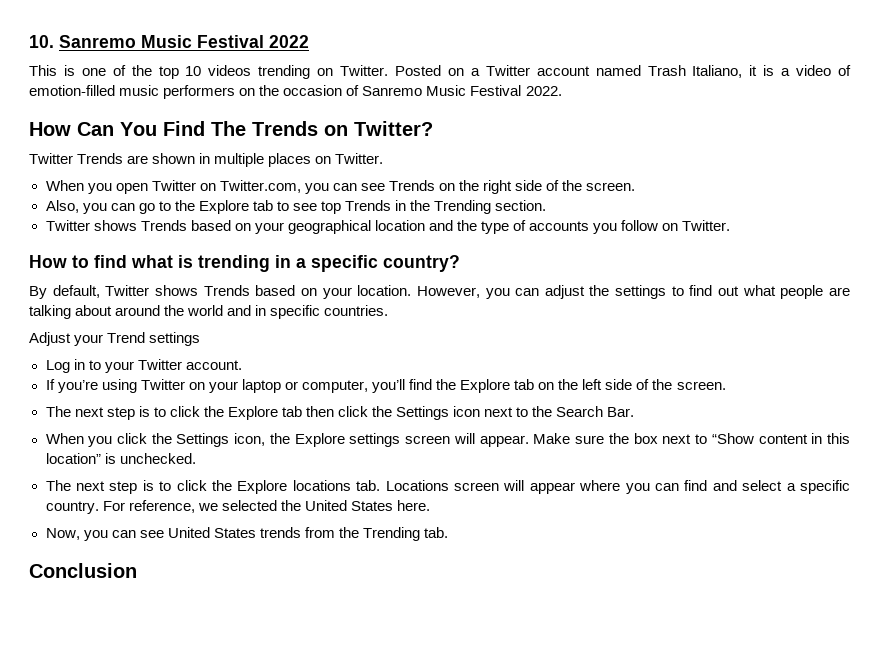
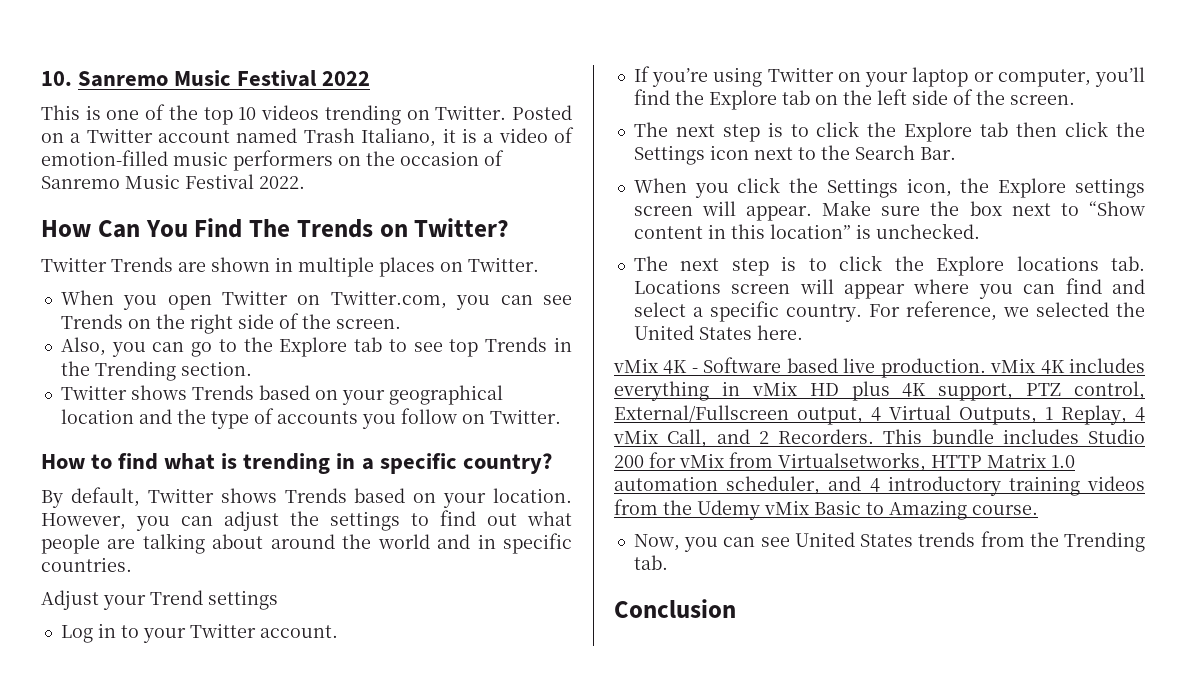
+ vMix 4K - Software based live production. vMix 4K includes everything in vMix HD plus 4K support, PTZ control, External/Fullscreen output, 4 Virtual Outputs, 1 Replay, 4 vMix Call, and 2 Recorders. This bundle includes Studio 200 for vMix from Virtualsetworks, HTTP Matrix 1.0 automation scheduler, and 4 introductory training videos from the Udemy vMix Basic to Amazing course.

